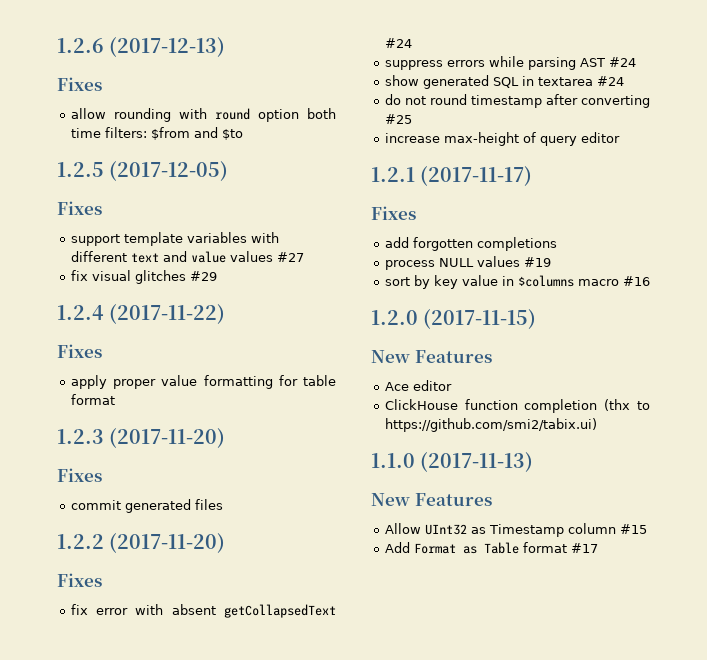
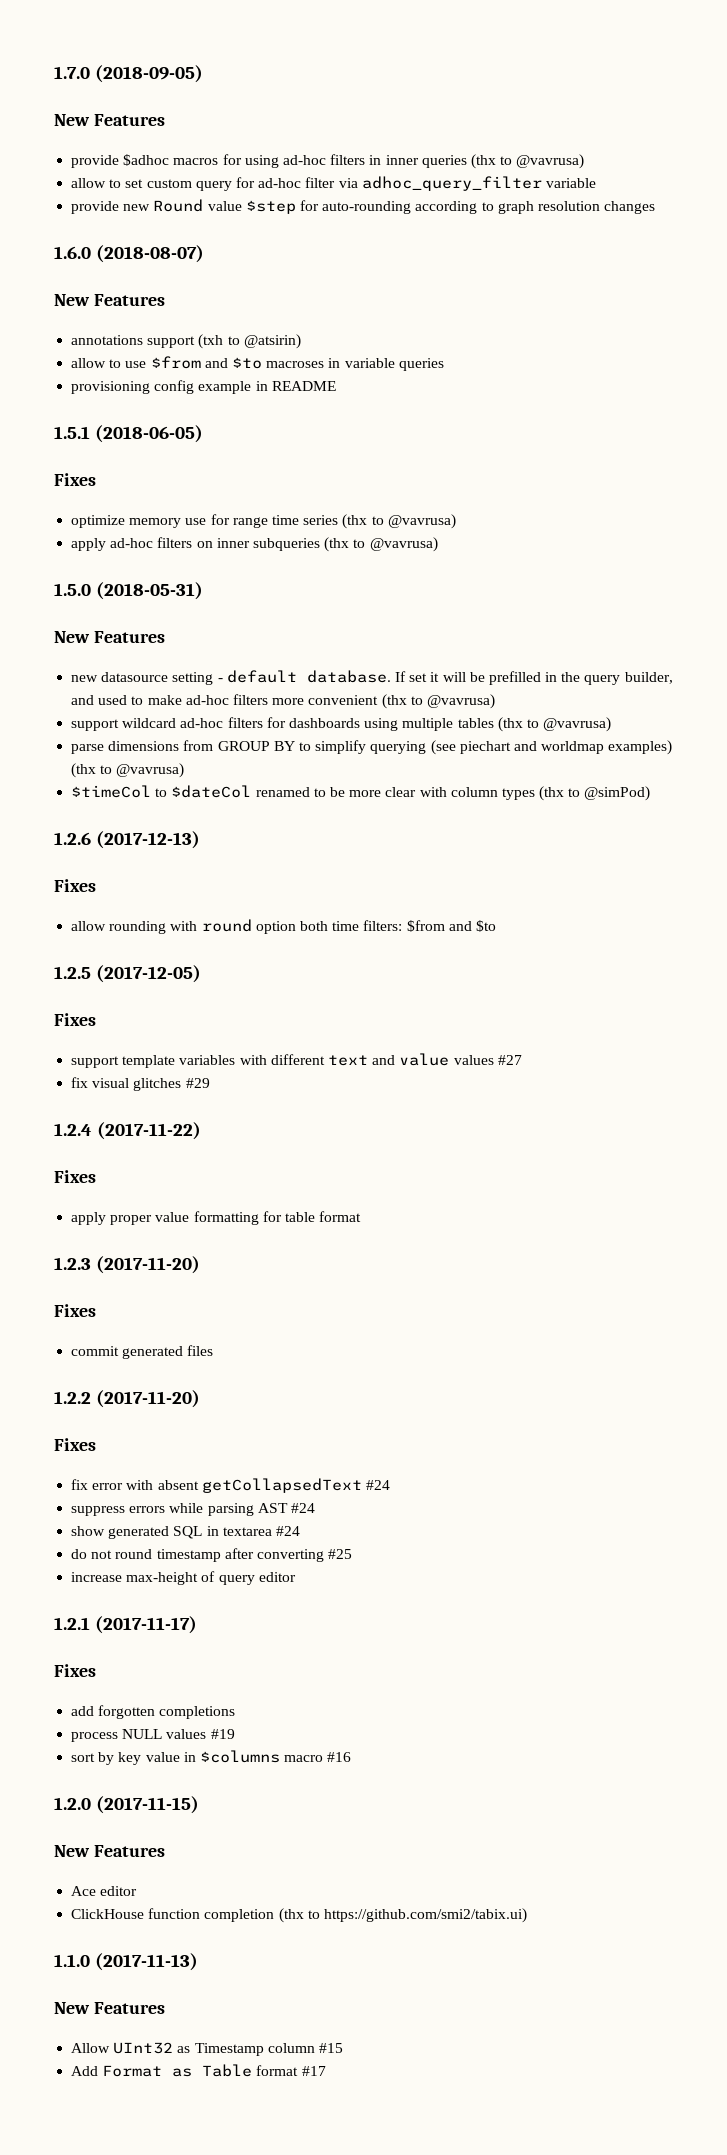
+ 1.7.0 (2018-09-05)
+ New Features
+ provide $adhoc macros for using ad-hoc filters in inner queries (thx to @vavrusa)
+ allow to set custom query for ad-hoc filter via adhoc_query_filter variable
+ provide new Round value $step for auto-rounding according to graph resolution changes
+ 1.6.0 (2018-08-07)
+ New Features
+ annotations support (txh to @atsirin)
+ allow to use $from and $to macroses in variable queries
+ provisioning config example in README
+ 1.5.1 (2018-06-05)
+ Fixes
+ optimize memory use for range time series (thx to @vavrusa)
+ apply ad-hoc filters on inner subqueries (thx to @vavrusa)
+ 1.5.0 (2018-05-31)
+ New Features
+ new datasource setting - default database. If set it will be prefilled in the query builder, and used to make ad-hoc filters more convenient (thx to @vavrusa)
+ support wildcard ad-hoc filters for dashboards using multiple tables (thx to @vavrusa)
+ parse dimensions from GROUP BY to simplify querying (see piechart and worldmap examples) (thx to @vavrusa)
+ $timeCol to $dateCol renamed to be more clear with column types (thx to @simPod)

